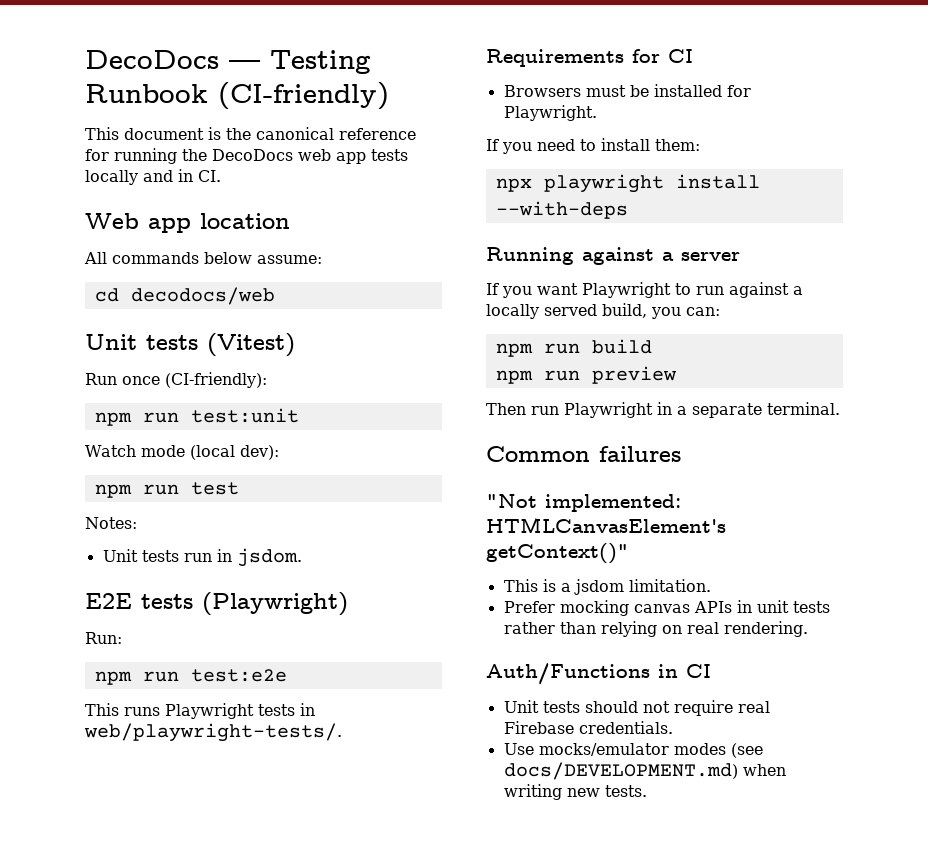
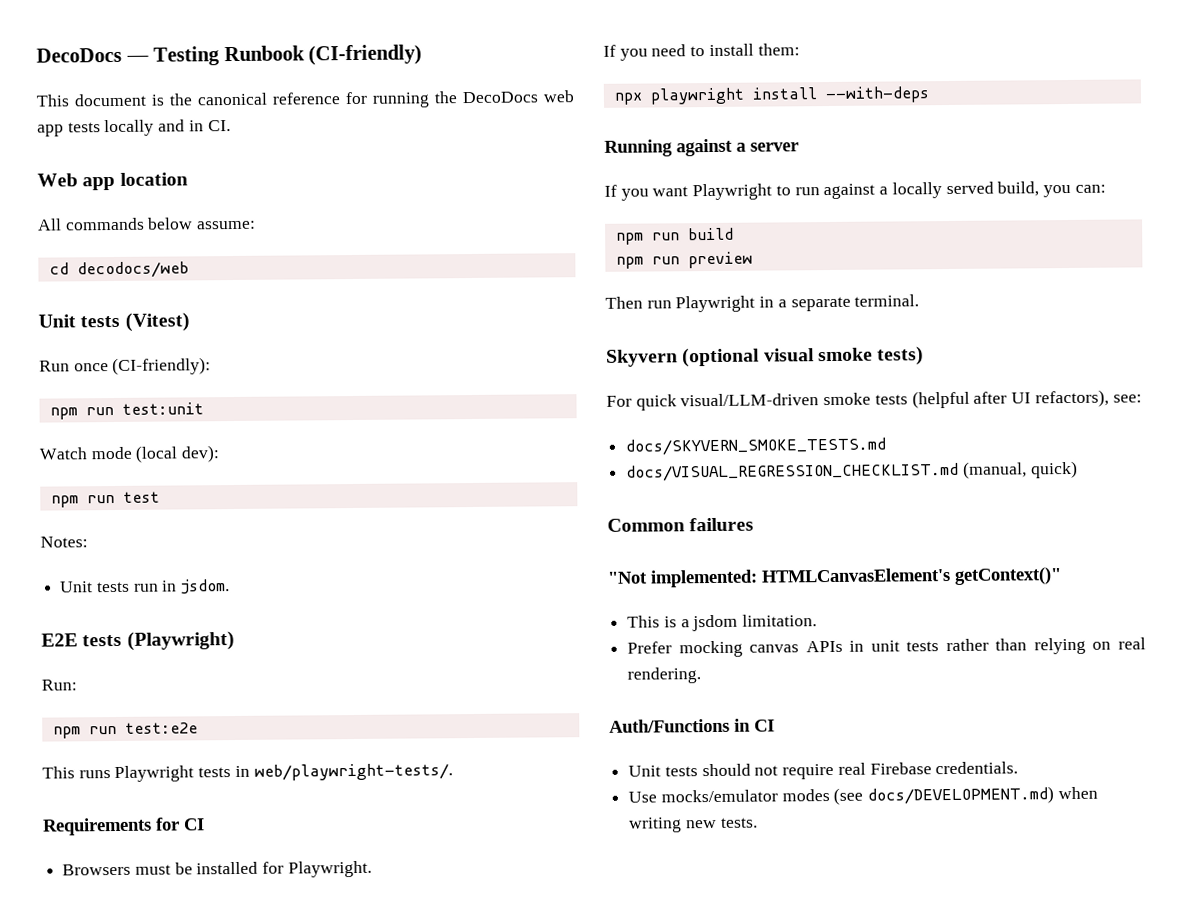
+ Skyvern (optional visual smoke tests)
+ For quick visual/LLM-driven smoke tests (helpful after UI refactors), see:
+ docs/SKYVERN_SMOKE_TESTS.md
+ docs/VISUAL_REGRESSION_CHECKLIST.md (manual, quick)

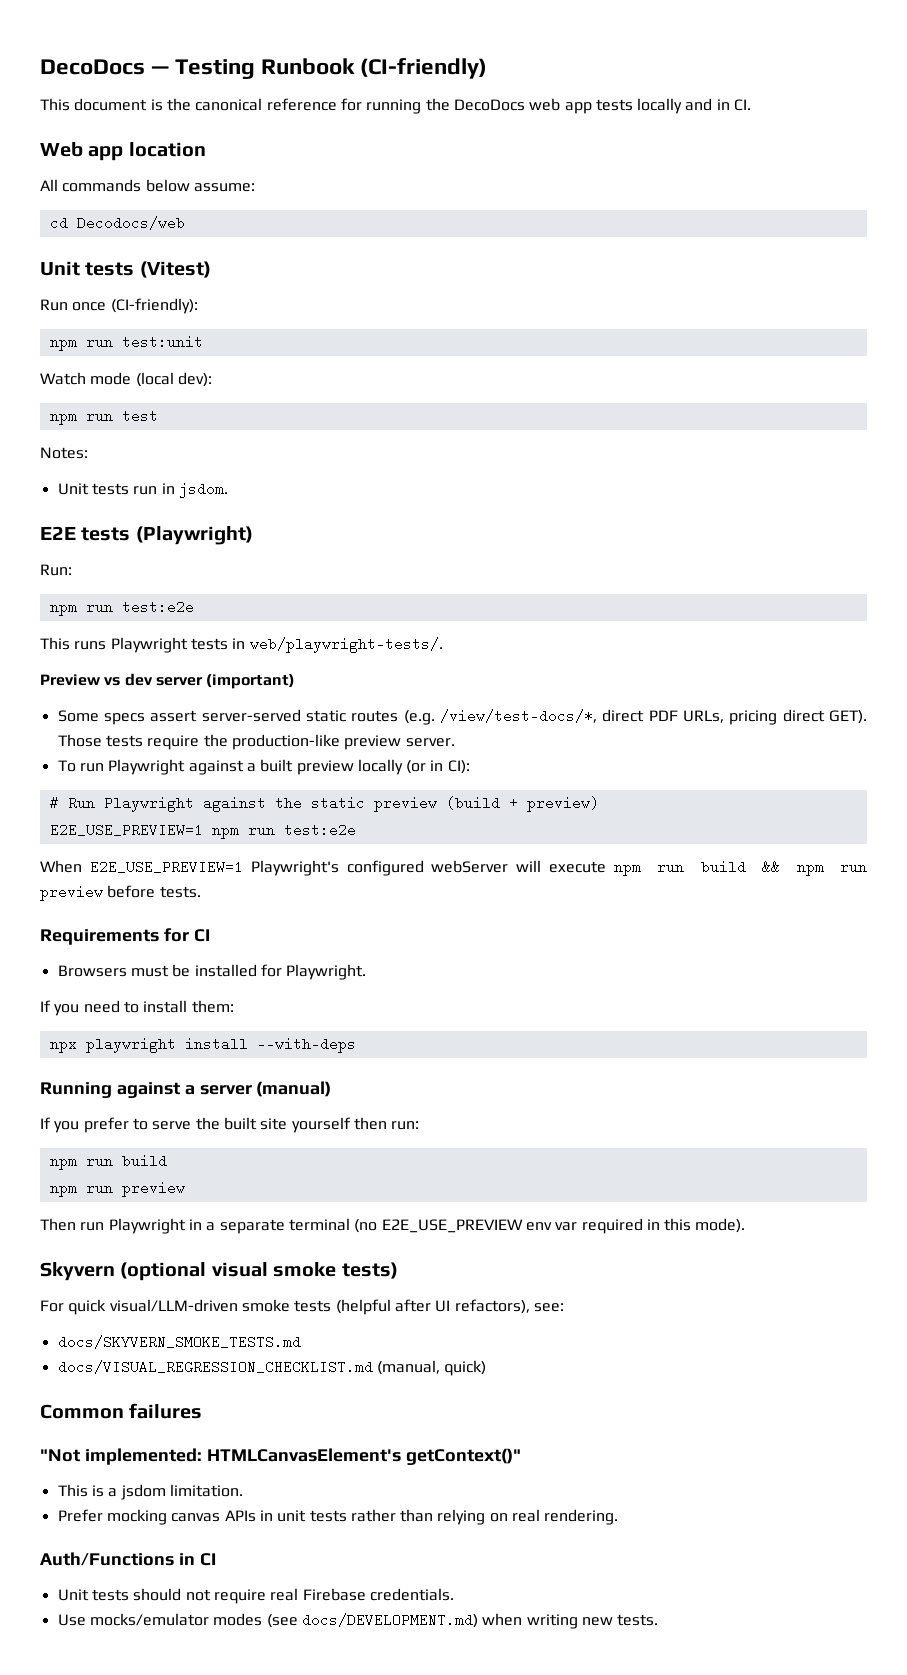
- cd decodocs/web
+ cd Decodocs/web
+ Preview vs dev server (important)
+ Some specs assert server-served static routes (e.g. /view/test-docs/*, direct PDF URLs, pricing direct GET). Those tests require the production-like preview server.
+ To run Playwright against a built preview locally (or in CI):
+ # Run Playwright against the static preview (build + preview)
+ E2E_USE_PREVIEW=1 npm run test:e2e
+ When E2E_USE_PREVIEW=1 Playwright's configured webServer will execute npm run build && npm run preview before tests.
- Running against a server
- If you want Playwright to run against a locally served build, you can:
+ Running against a server (manual)
+ If you prefer to serve the built site yourself then run:
- Then run Playwright in a separate terminal.
+ Then run Playwright in a separate terminal (no E2E_USE_PREVIEW env var required in this mode).

